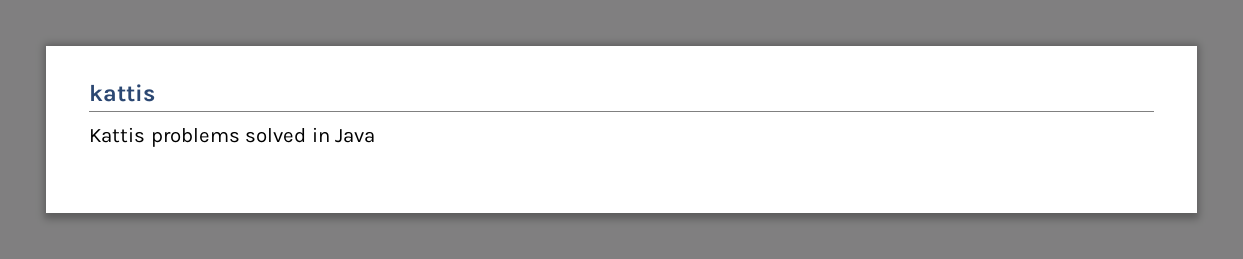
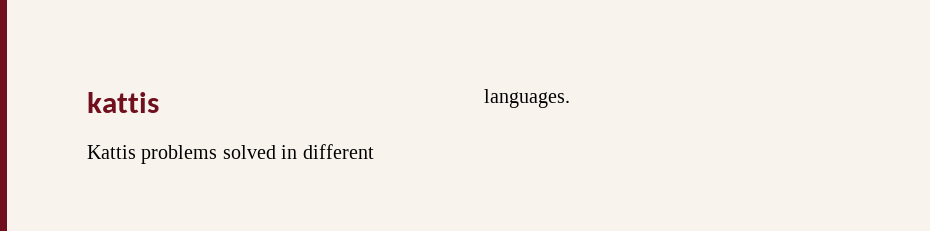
- Kattis problems solved in Java
+ Kattis problems solved in different languages.

